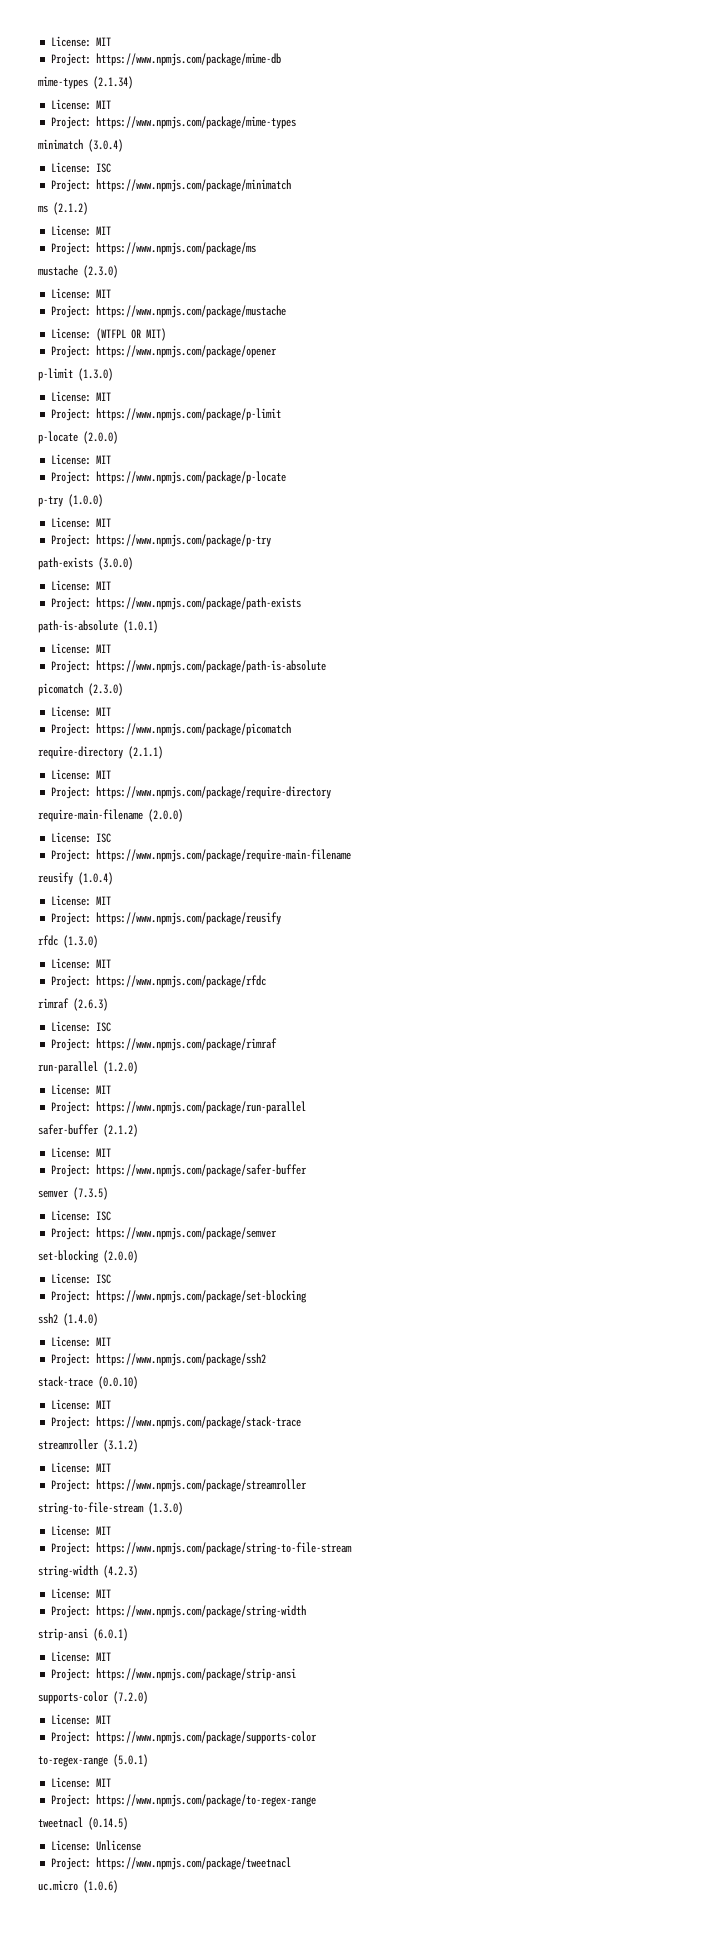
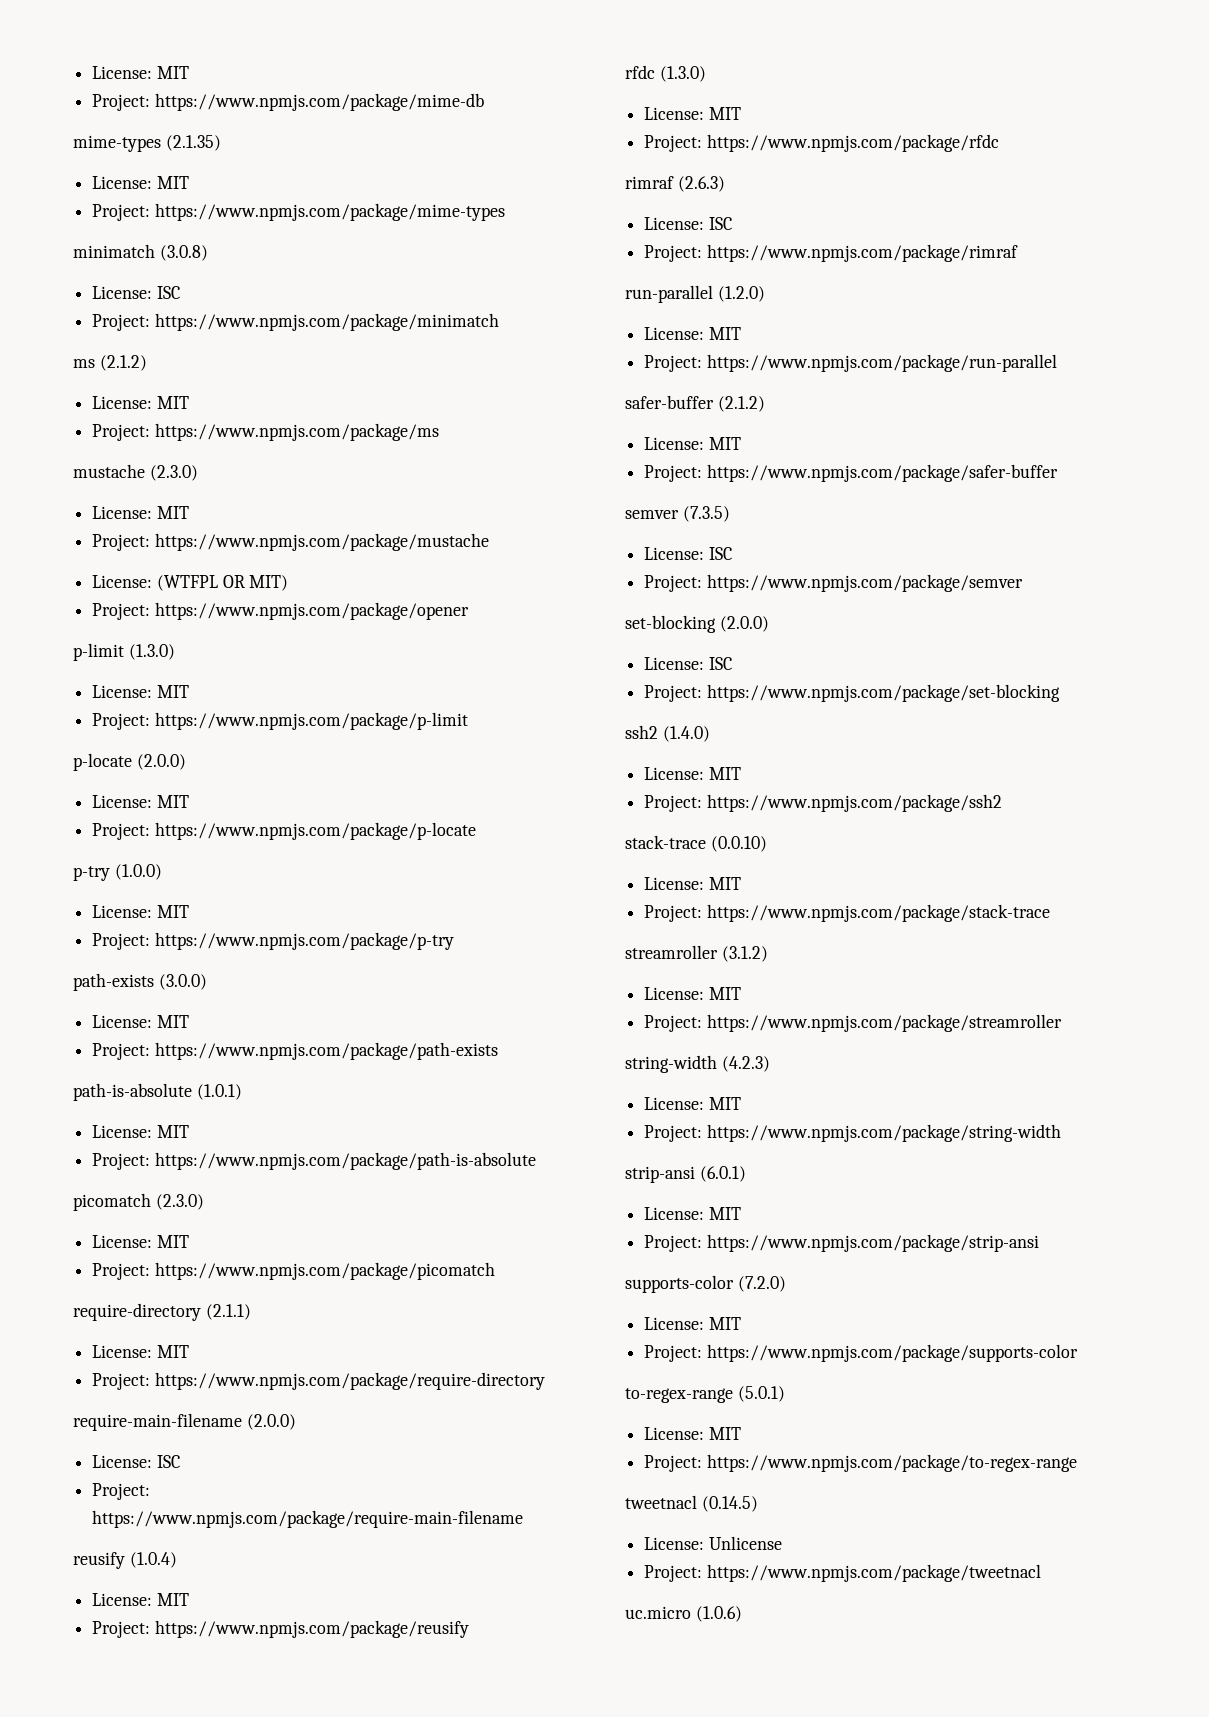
- mime-types (2.1.34)
+ mime-types (2.1.35)
- minimatch (3.0.4)
+ minimatch (3.0.8)
- string-to-file-stream (1.3.0)
- License: MIT
- Project: https://www.npmjs.com/package/string-to-file-stream

